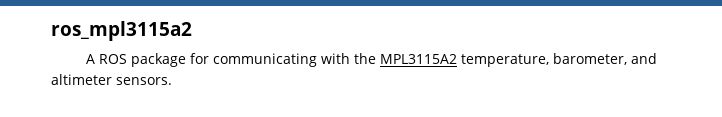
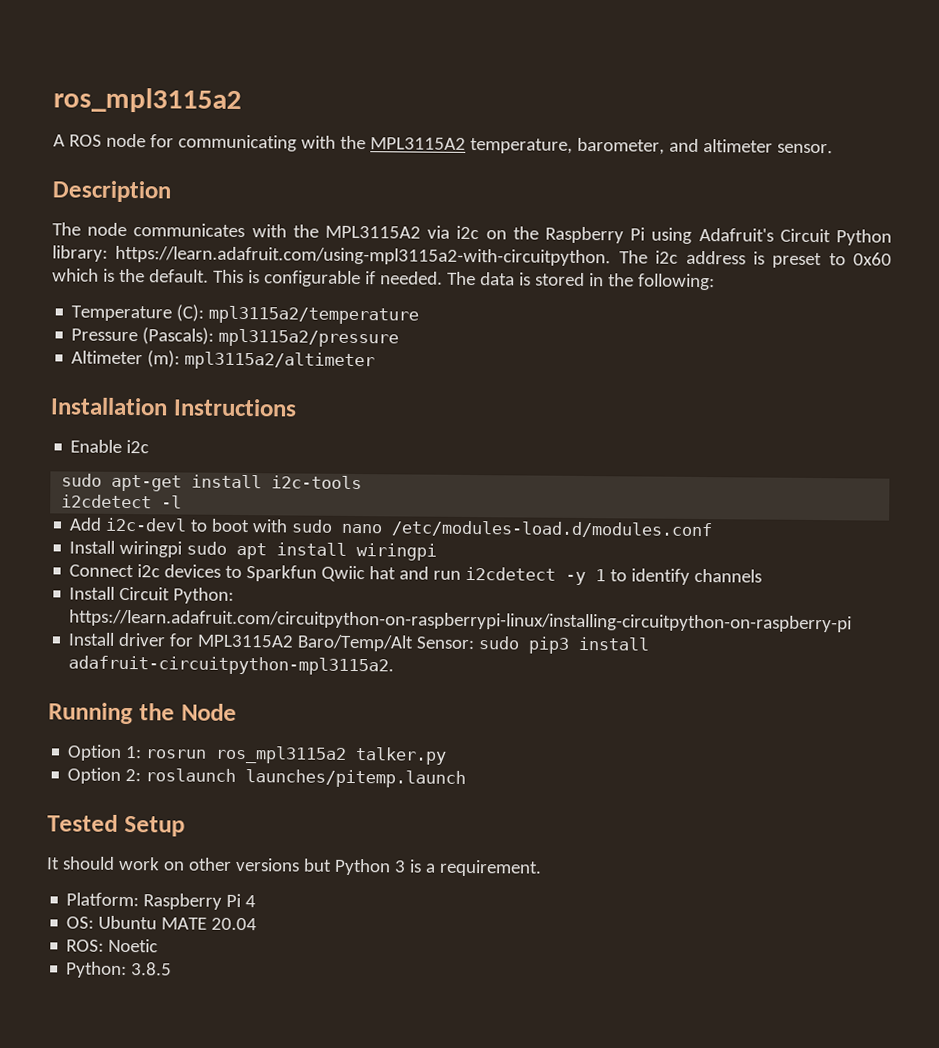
- A ROS package for communicating with the MPL3115A2 temperature, barometer, and altimeter sensors.
+ A ROS node for communicating with the MPL3115A2 temperature, barometer, and altimeter sensor.
+ Description
+ The node communicates with the MPL3115A2 via i2c on the Raspberry Pi using Adafruit's Circuit Python library: https://learn.adafruit.com/using-mpl3115a2-with-circuitpython. The i2c address is preset to 0x60 which is the default. This is configurable if needed. The data is stored in the following:
+ Temperature (C): mpl3115a2/temperature
+ Pressure (Pascals): mpl3115a2/pressure
+ Altimeter (m): mpl3115a2/altimeter
+ Installation Instructions
+ Enable i2c
+ sudo apt-get install i2c-tools
+ i2cdetect -l
+ Add i2c-devl to boot with sudo nano /etc/modules-load.d/modules.conf
+ Install wiringpi sudo apt install wiringpi
+ Connect i2c devices to Sparkfun Qwiic hat and run i2cdetect -y 1 to identify channels
+ Install Circuit Python: https://learn.adafruit.com/circuitpython-on-raspberrypi-linux/installing-circuitpython-on-raspberry-pi
+ Install driver for MPL3115A2 Baro/Temp/Alt Sensor: sudo pip3 install adafruit-circuitpython-mpl3115a2.
+ Running the Node
+ Option 1: rosrun ros_mpl3115a2 talker.py
+ Option 2: roslaunch launches/pitemp.launch
+ Tested Setup
+ It should work on other versions but Python 3 is a requirement.
+ Platform: Raspberry Pi 4
+ OS: Ubuntu MATE 20.04
+ ROS: Noetic
+ Python: 3.8.5

